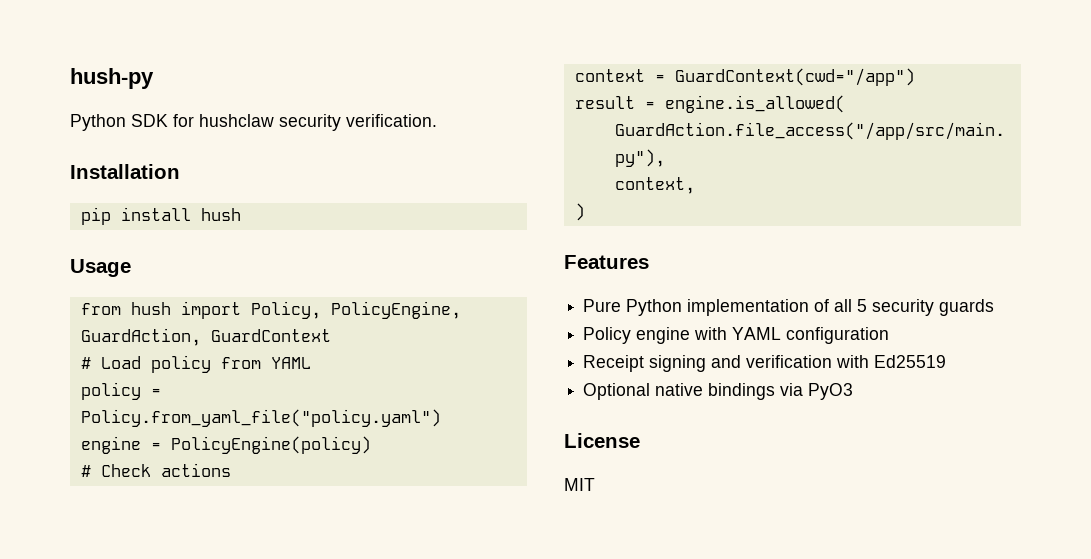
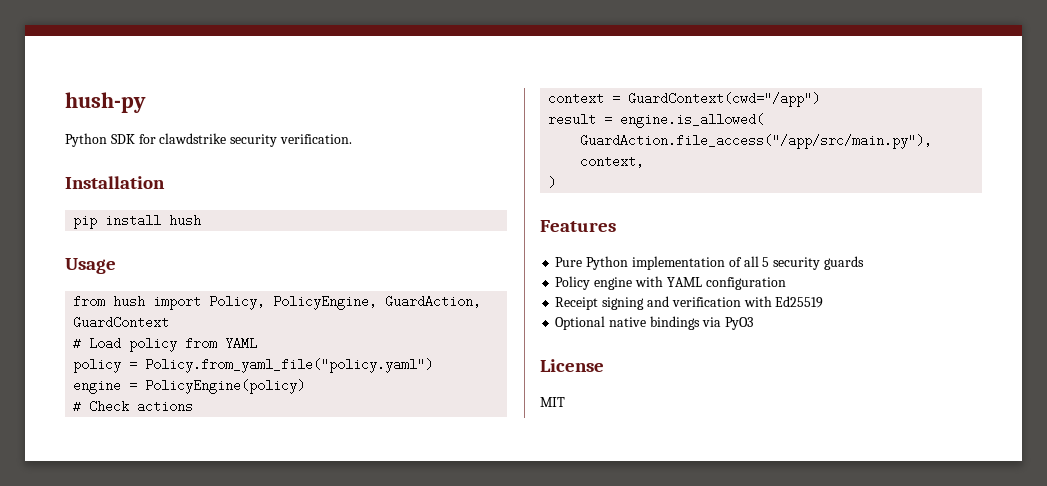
- Python SDK for hushclaw security verification.
+ Python SDK for clawdstrike security verification.

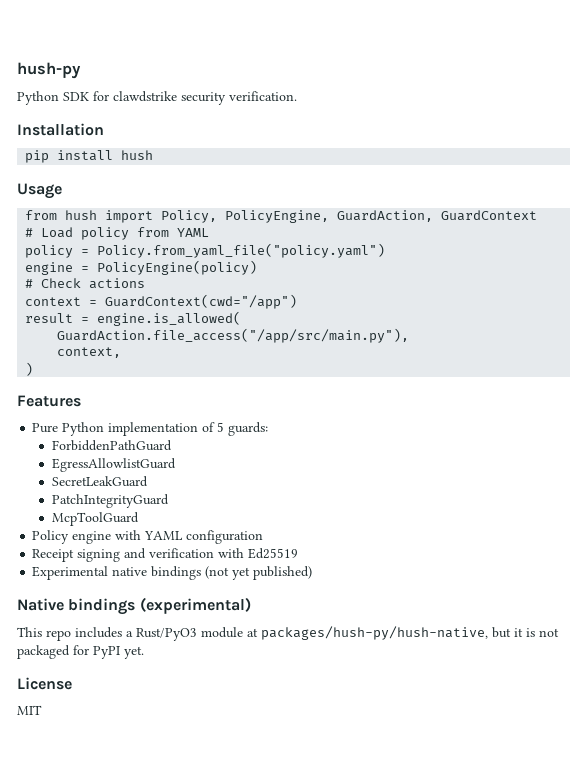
- Pure Python implementation of all 5 security guards
+ Pure Python implementation of 5 guards:
+ ForbiddenPathGuard
+ EgressAllowlistGuard
+ SecretLeakGuard
+ PatchIntegrityGuard
+ McpToolGuard
- Optional native bindings via PyO3
+ Experimental native bindings (not yet published)
+ Native bindings (experimental)
+ This repo includes a Rust/PyO3 module at packages/hush-py/hush-native, but it is not packaged for PyPI yet.

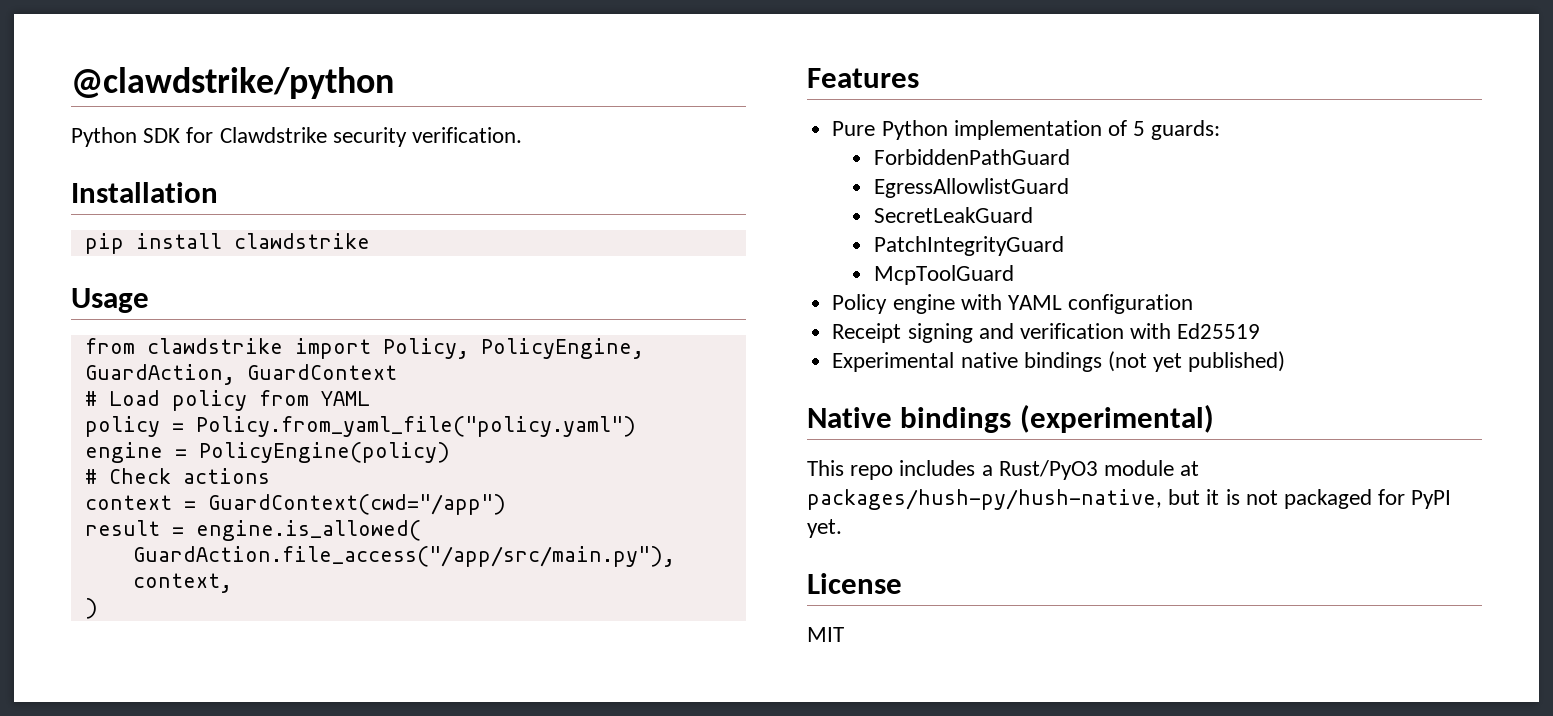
- hush-py
+ @clawdstrike/python
- Python SDK for clawdstrike security verification.
+ Python SDK for Clawdstrike security verification.
- pip install hush
+ pip install clawdstrike
- from hush import Policy, PolicyEngine, GuardAction, GuardContext
+ from clawdstrike import Policy, PolicyEngine, GuardAction, GuardContext

